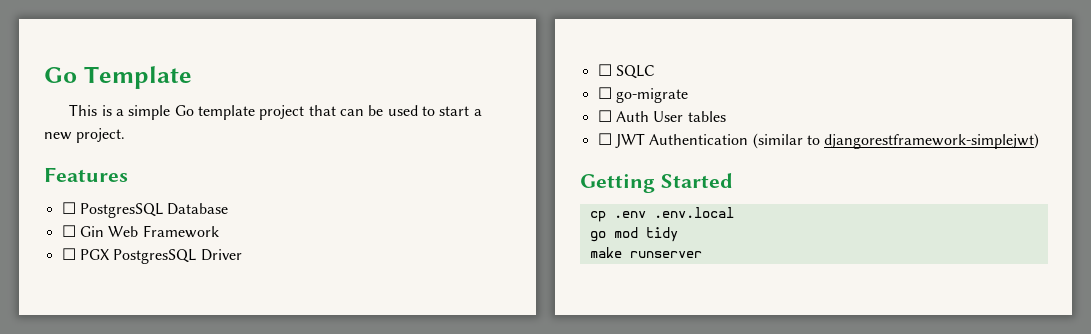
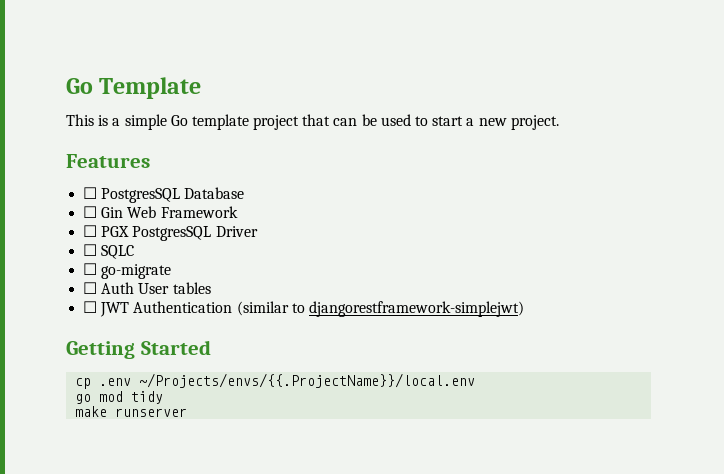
- cp .env .env.local
+ cp .env ~/Projects/envs/{{.ProjectName}}/local.env

